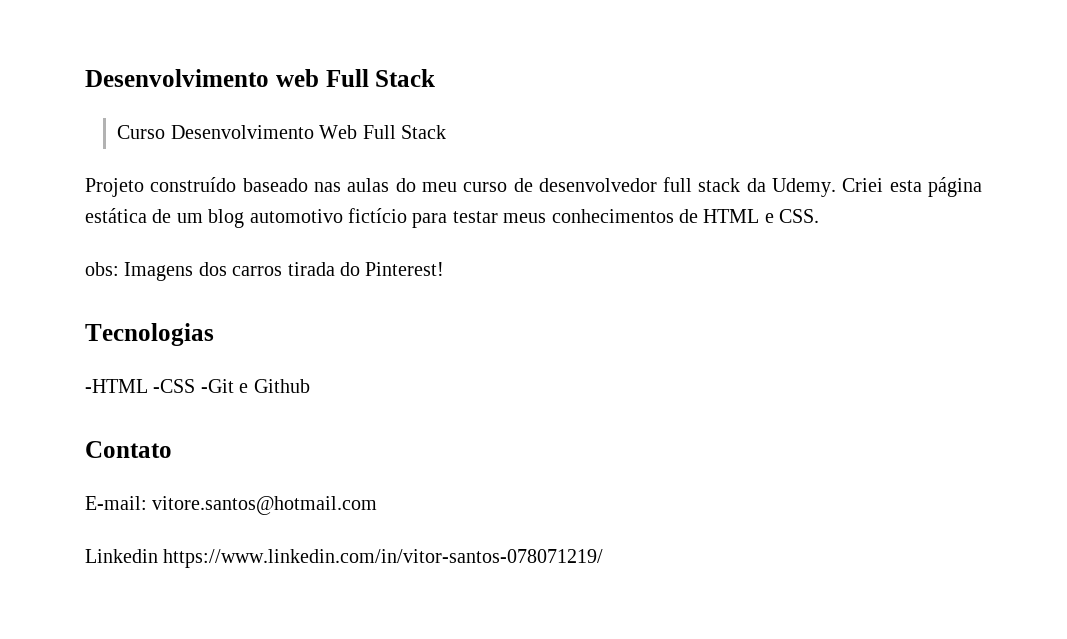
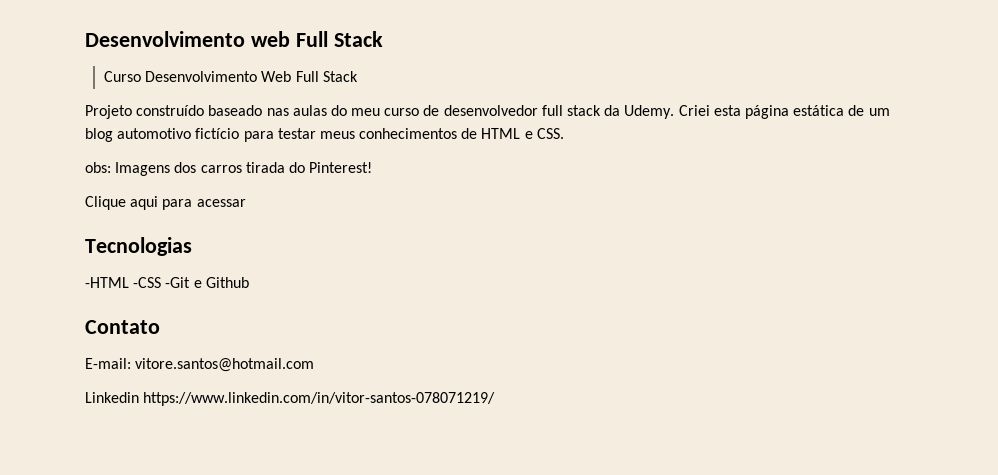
+ Clique aqui para acessar

